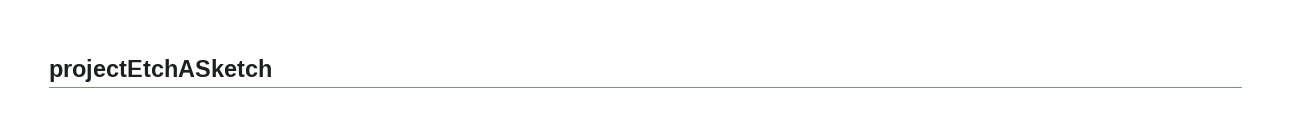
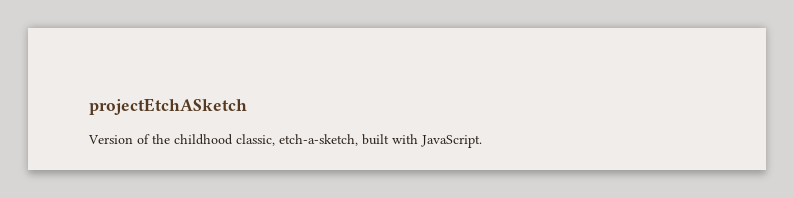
+ Version of the childhood classic, etch-a-sketch, built with JavaScript.

